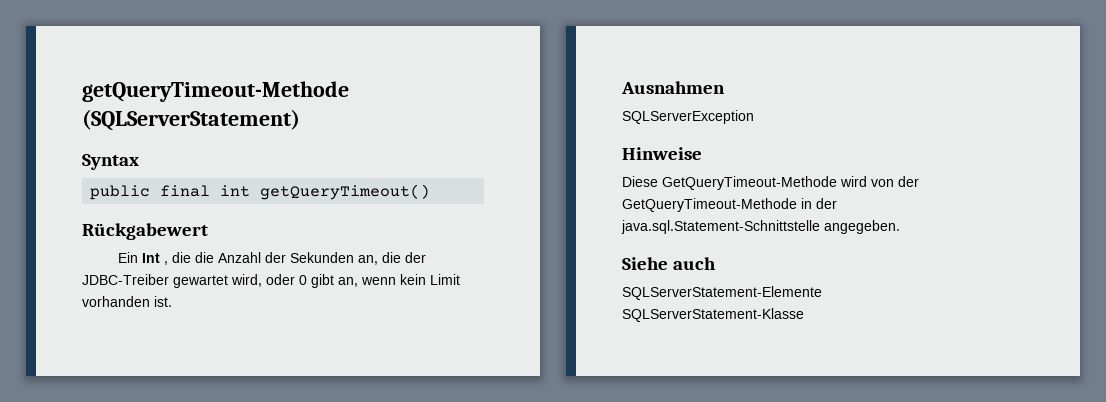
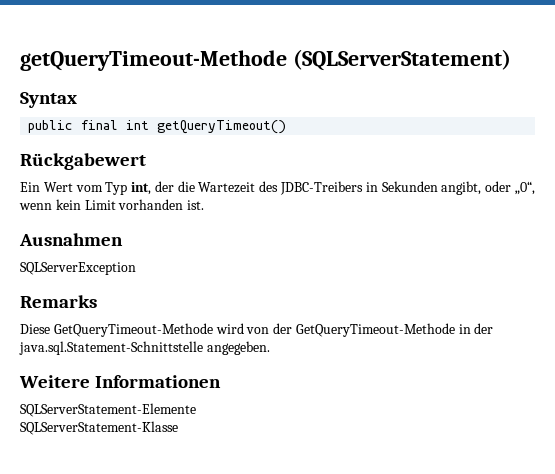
- Ein Int , die die Anzahl der Sekunden an, die der JDBC-Treiber gewartet wird, oder 0 gibt an, wenn kein Limit vorhanden ist.
+ Ein Wert vom Typ int, der die Wartezeit des JDBC-Treibers in Sekunden angibt, oder „0“, wenn kein Limit vorhanden ist.
- Hinweise
+ Remarks
- Siehe auch
+ Weitere Informationen

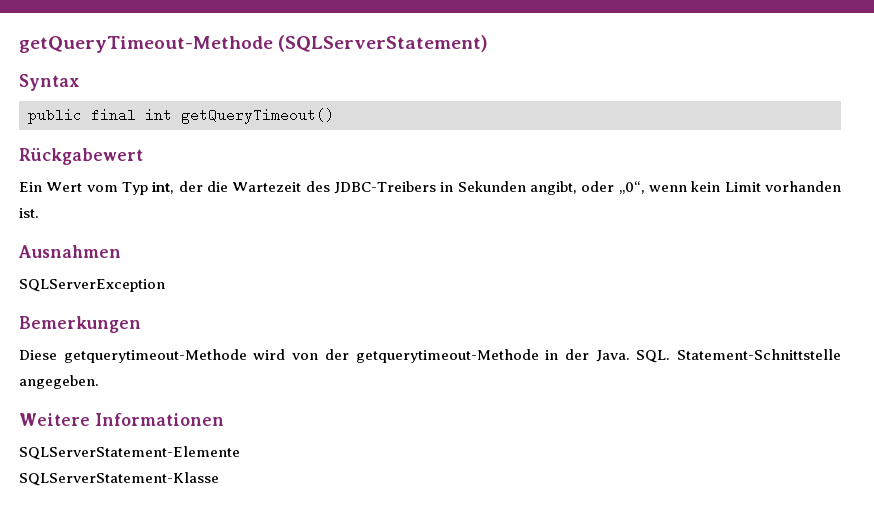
- Remarks
+ Bemerkungen
- Diese GetQueryTimeout-Methode wird von der GetQueryTimeout-Methode in der java.sql.Statement-Schnittstelle angegeben.
+ Diese getquerytimeout-Methode wird von der getquerytimeout-Methode in der Java. SQL. Statement-Schnittstelle angegeben.

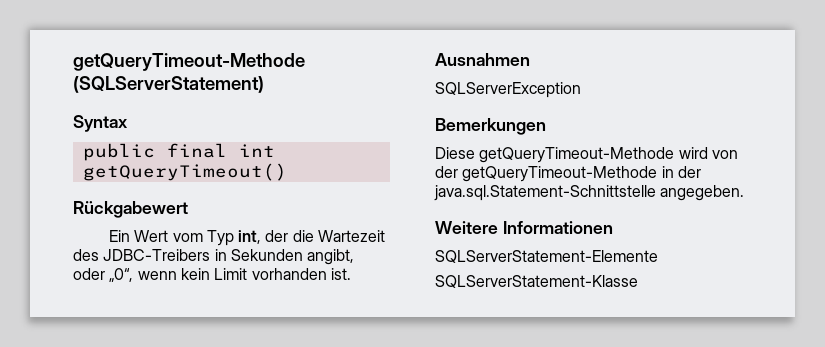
- Diese getquerytimeout-Methode wird von der getquerytimeout-Methode in der Java. SQL. Statement-Schnittstelle angegeben.
+ Diese getQueryTimeout-Methode wird von der getQueryTimeout-Methode in der java.sql.Statement-Schnittstelle angegeben.

